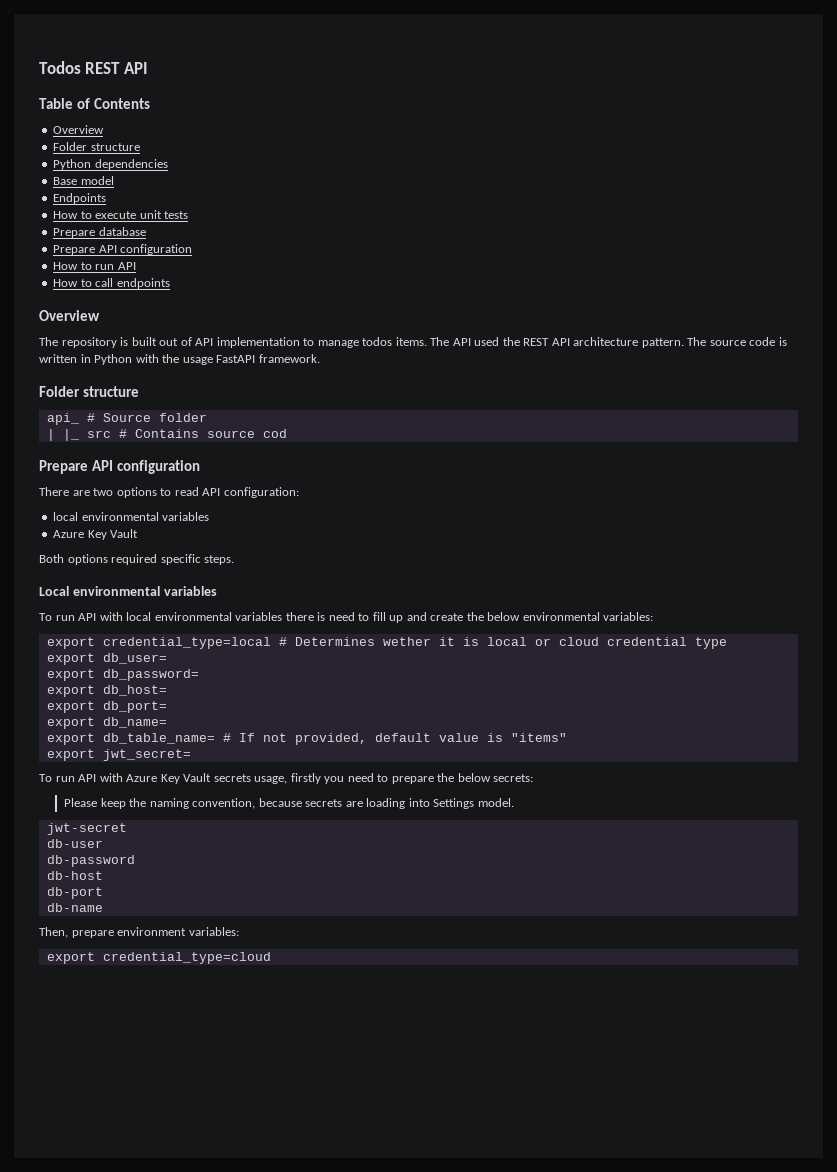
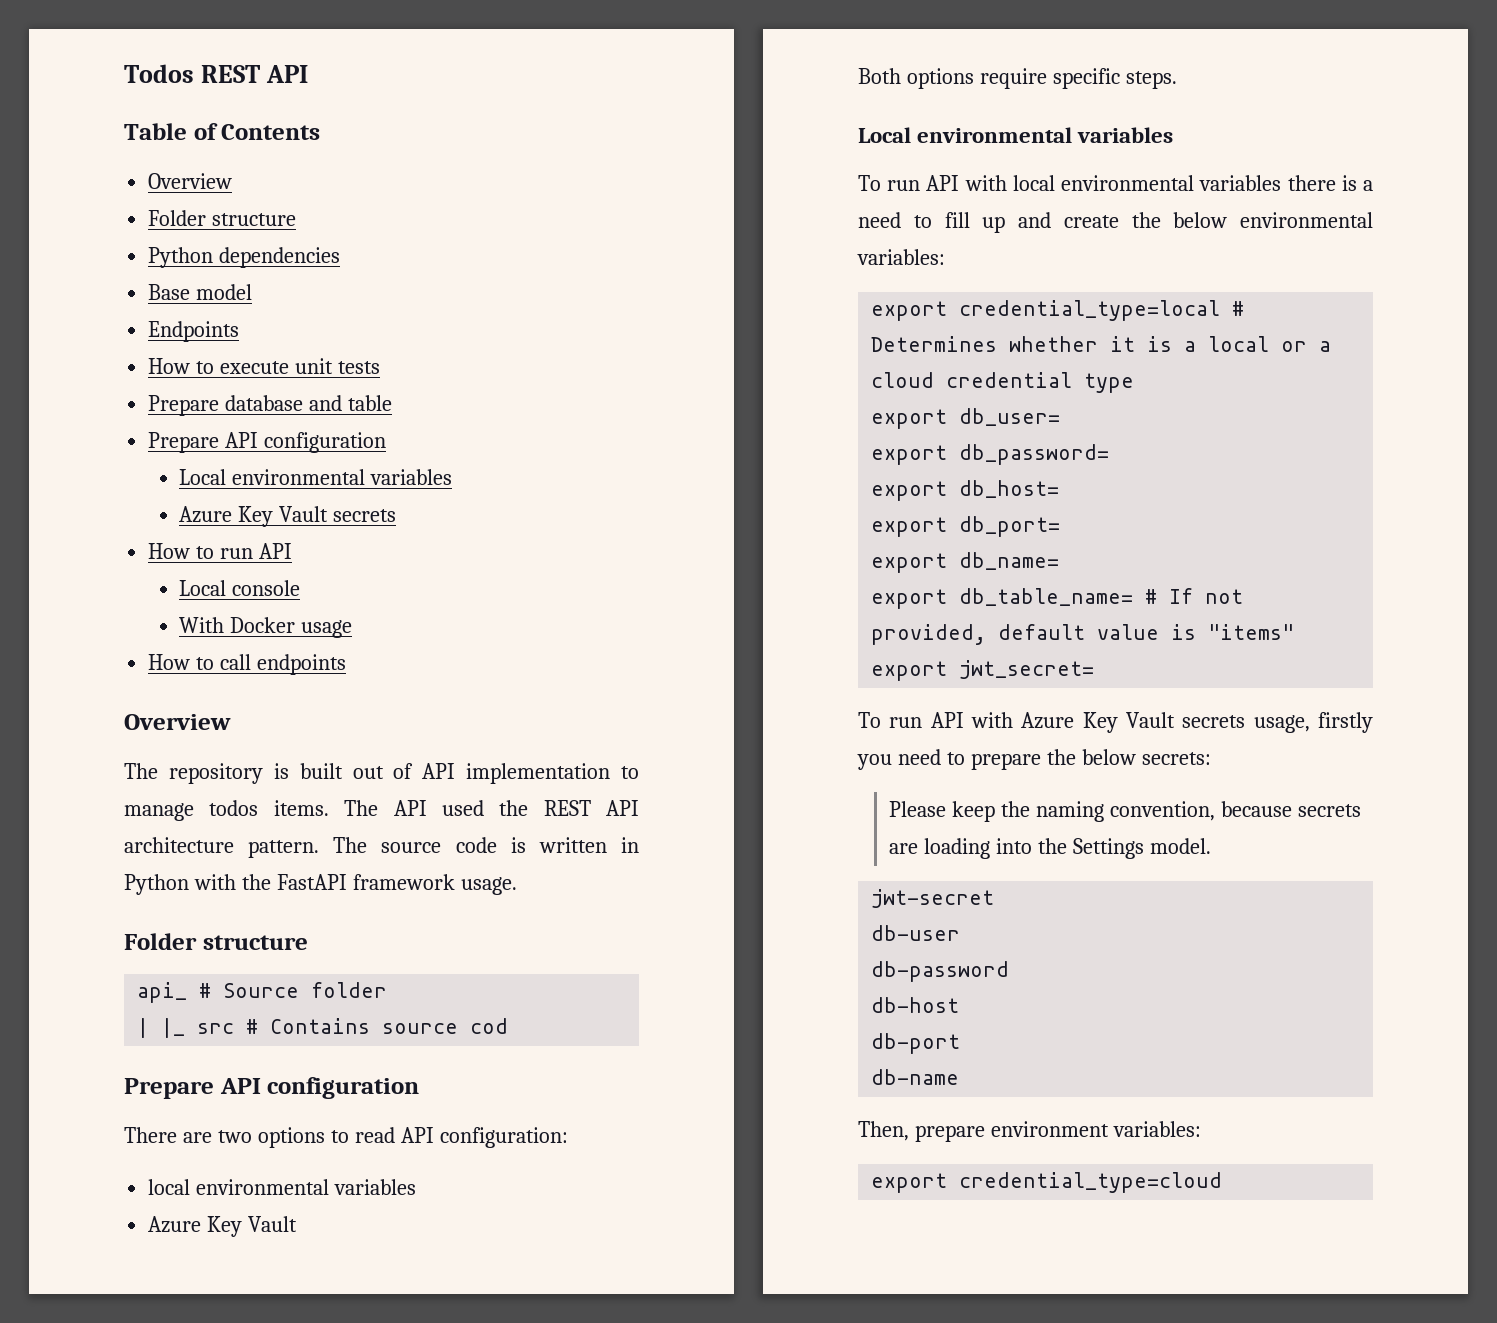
- Prepare database
+ Prepare database and table
  Prepare API configuration
+ Local environmental variables
+ Azure Key Vault secrets
+ Local console
+ With Docker usage
- The source code is written in Python with the usage FastAPI framework.
+ The source code is written in Python with the FastAPI framework usage.
- Both options required specific steps.
+ Both options require specific steps.
- To run API with local environmental variables there is need to fill up and create the below environmental variables:
+ To run API with local environmental variables there is a need to fill up and create the below environmental variables:
- export credential_type=local # Determines wether it is local or cloud credential type
+ export credential_type=local # Determines whether it is a local or a cloud credential type
- Please keep the naming convention, because secrets are loading into Settings model.
+ Please keep the naming convention, because secrets are loading into the Settings model.

